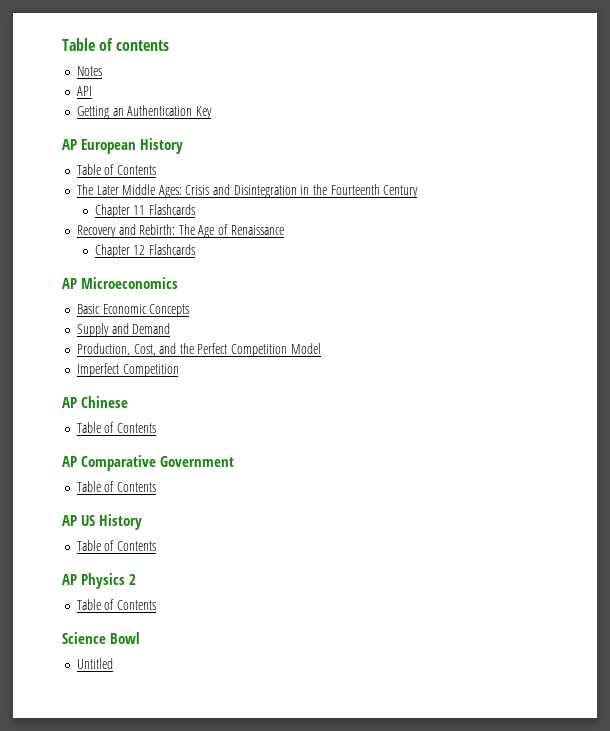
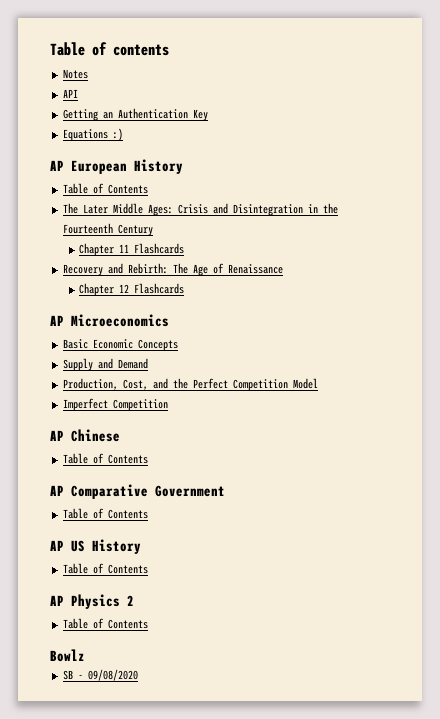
+ Equations :)
- Science Bowl
- Untitled
+ Bowlz
+ SB - 09/08/2020

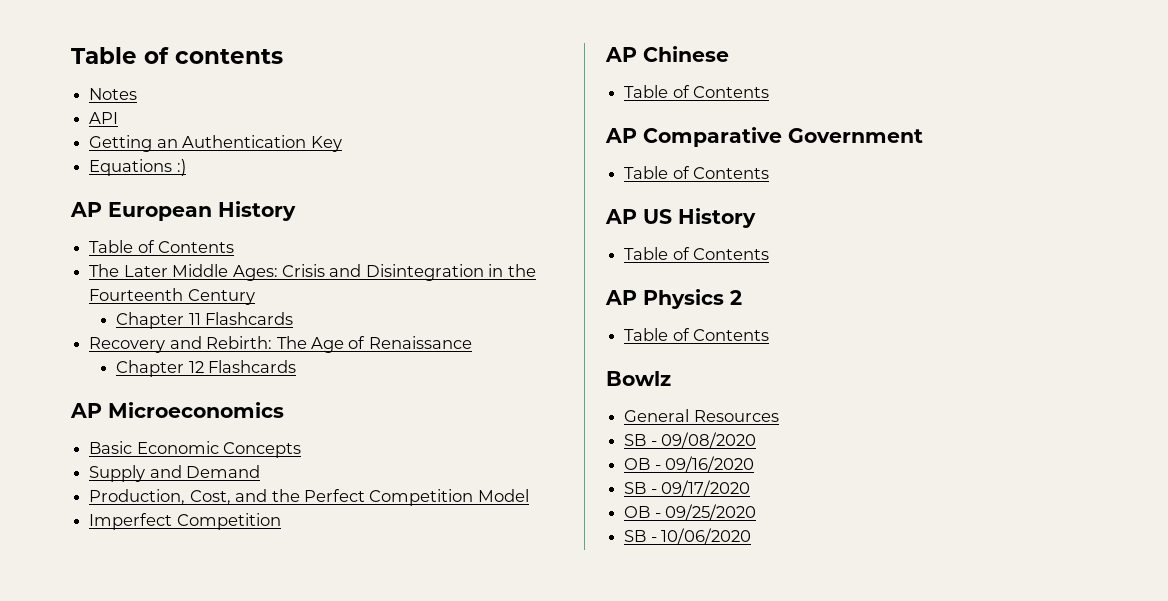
+ General Resources
+ OB - 09/16/2020
+ SB - 09/17/2020
+ OB - 09/25/2020
+ SB - 10/06/2020

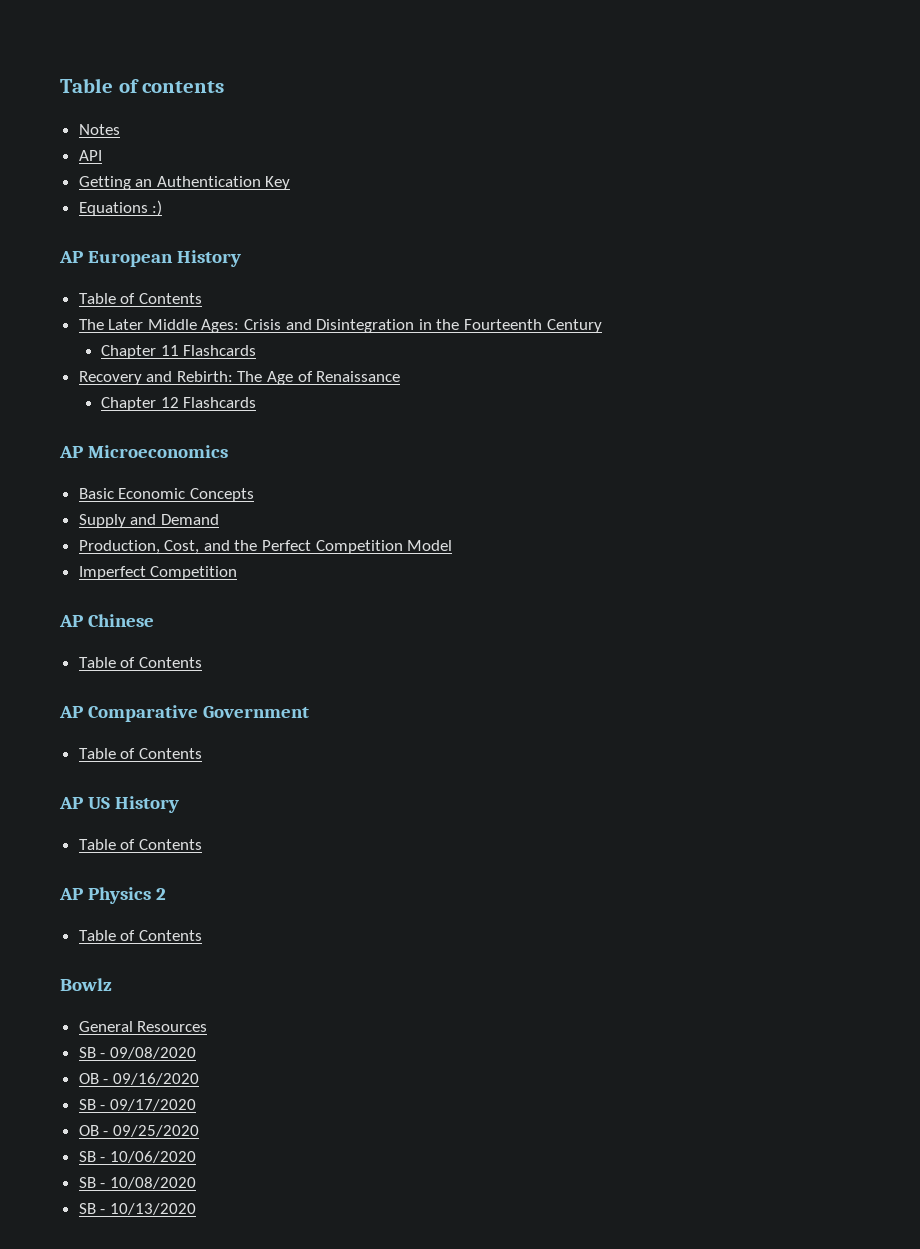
+ SB - 10/08/2020
+ SB - 10/13/2020

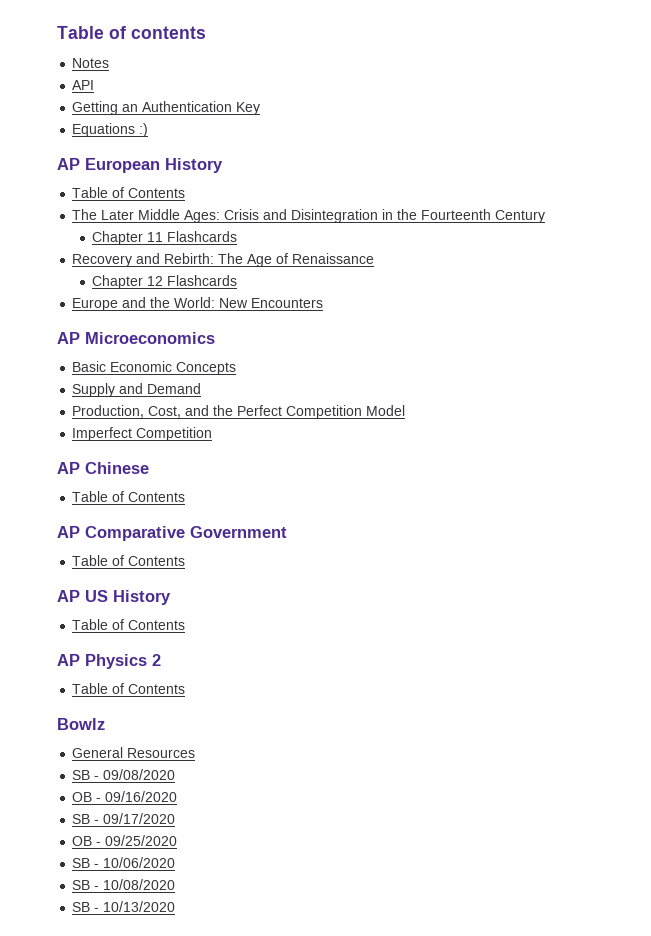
+ Europe and the World: New Encounters

